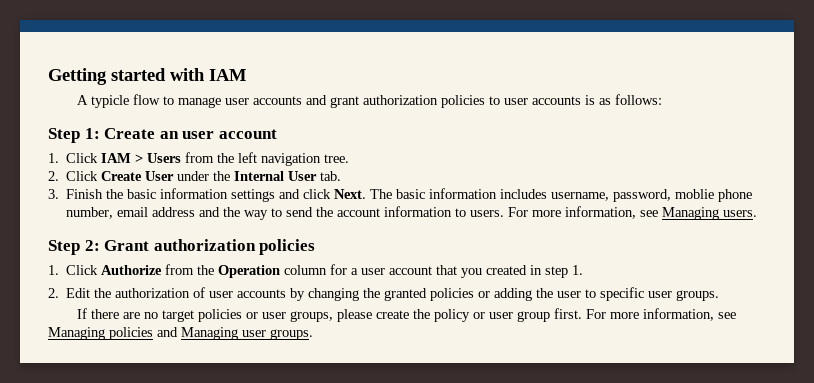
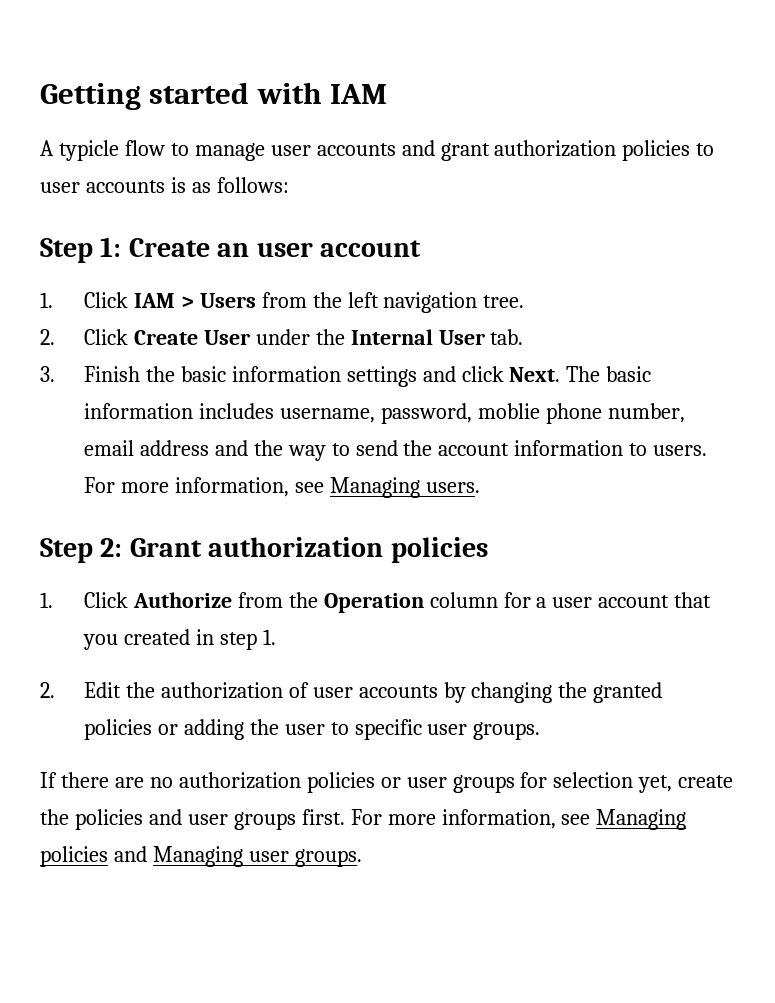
- If there are no target policies or user groups, please create the policy or user group first.
+ If there are no authorization policies or user groups for selection yet, create the policies and user groups first.

